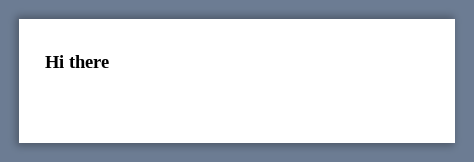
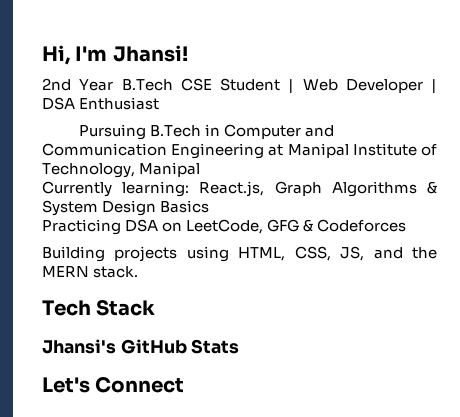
- Hi there
+ Hi, I'm Jhansi!
+ 2nd Year B.Tech CSE Student | Web Developer | DSA Enthusiast
+ Pursuing B.Tech in Computer and Communication Engineering at Manipal Institute of Technology, Manipal
+ Currently learning: React.js, Graph Algorithms & System Design Basics
+ Practicing DSA on LeetCode, GFG & Codeforces
+ Building projects using HTML, CSS, JS, and the MERN stack.
+ Tech Stack
+ Jhansi's GitHub Stats
+ Let's Connect

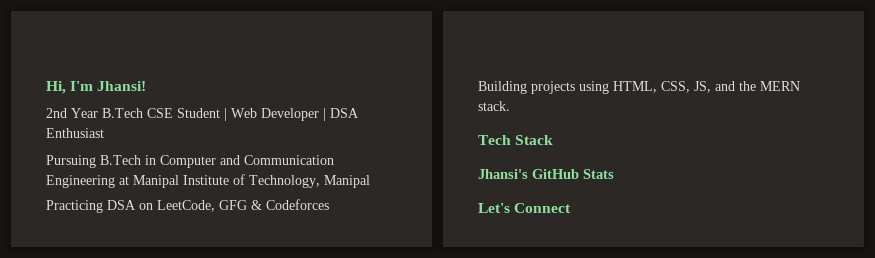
- Currently learning: React.js, Graph Algorithms & System Design Basics

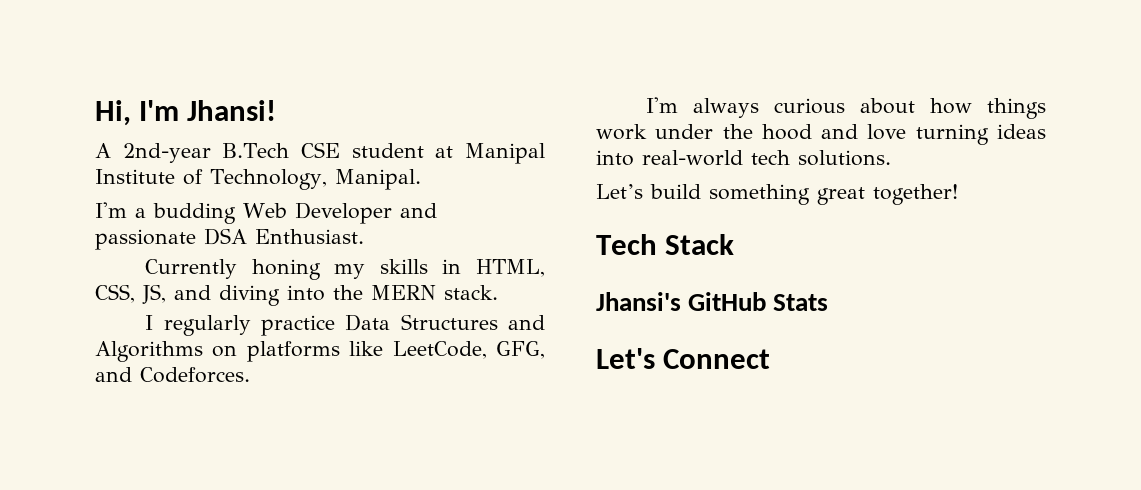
- 2nd Year B.Tech CSE Student | Web Developer | DSA Enthusiast
- Pursuing B.Tech in Computer and Communication Engineering at Manipal Institute of Technology, Manipal
- Practicing DSA on LeetCode, GFG & Codeforces
- Building projects using HTML, CSS, JS, and the MERN stack.
+ A 2nd-year B.Tech CSE student at Manipal Institute of Technology, Manipal.
+ I'm a budding Web Developer and passionate DSA Enthusiast.
+ Currently honing my skills in HTML, CSS, JS, and diving into the MERN stack.
+ I regularly practice Data Structures and Algorithms on platforms like LeetCode, GFG, and Codeforces.
+ I'm always curious about how things work under the hood and love turning ideas into real-world tech solutions.
+ Let’s build something great together!

